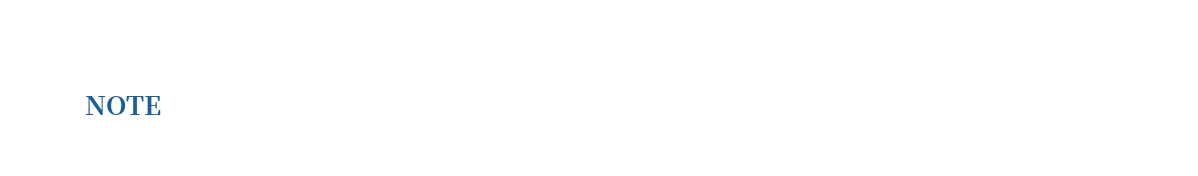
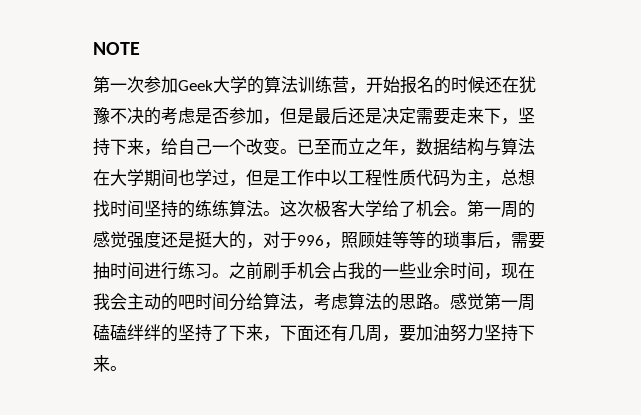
+ 第一次参加Geek大学的算法训练营，开始报名的时候还在犹豫不决的考虑是否参加，但是最后还是决定需要走来下，坚持下来，给自己一个改变。已至而立之年，数据结构与算法在大学期间也学过，但是工作中以工程性质代码为主，总想找时间坚持的练练算法。这次极客大学给了机会。第一周的感觉强度还是挺大的，对于996，照顾娃等等的琐事后，需要抽时间进行练习。之前刷手机会占我的一些业余时间，现在我会主动的吧时间分给算法，考虑算法的思路。感觉第一周磕磕绊绊的坚持了下来，下面还有几周，要加油努力坚持下来。

